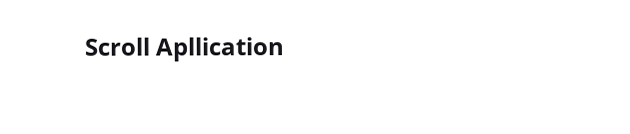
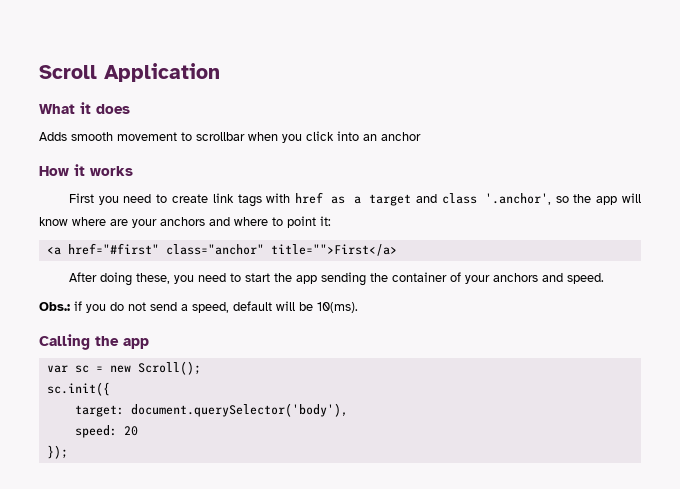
- Scroll Apllication
+ Scroll Application
+ What it does
+ Adds smooth movement to scrollbar when you click into an anchor
+ How it works
+ First you need to create link tags with href as a target and class '.anchor', so the app will know where are your anchors and where to point it:
+ <a href="#first" class="anchor" title="">First</a>
+ After doing these, you need to start the app sending the container of your anchors and speed.
+ Obs.: if you do not send a speed, default will be 10(ms).
+ Calling the app
+ var sc = new Scroll();
+ sc.init({
+ target: document.querySelector('body'),
+ speed: 20
+ });

